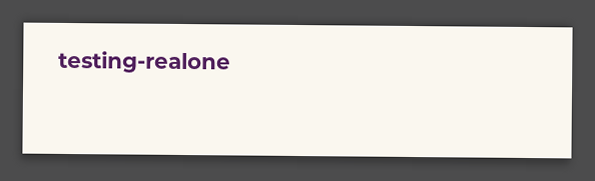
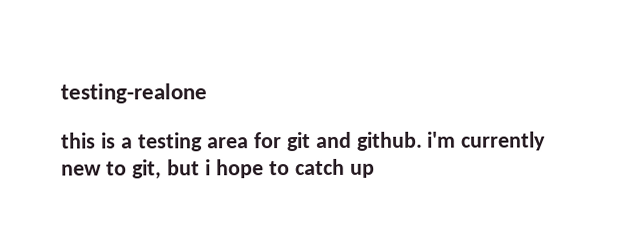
+ this is a testing area for git and github. i'm currently new to git, but i hope to catch up

